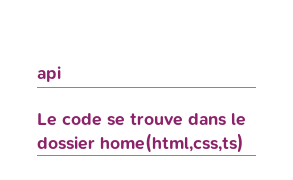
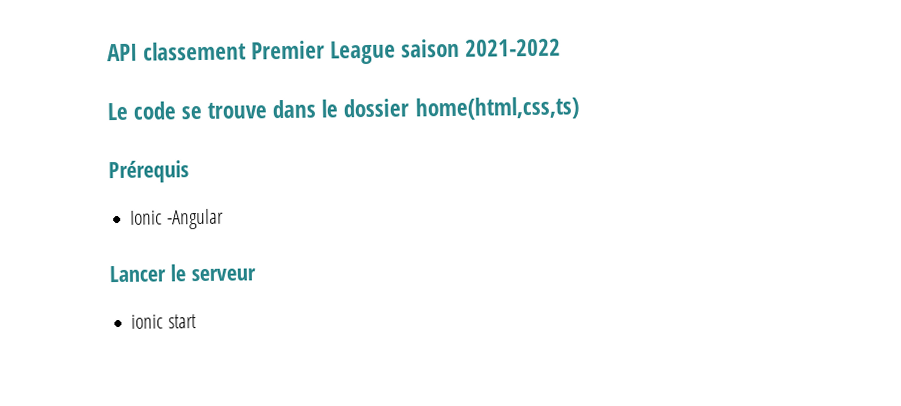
- api
+ API classement Premier League saison 2021-2022
+ Prérequis
+ Ionic -Angular
+ Lancer le serveur
+ ionic start

